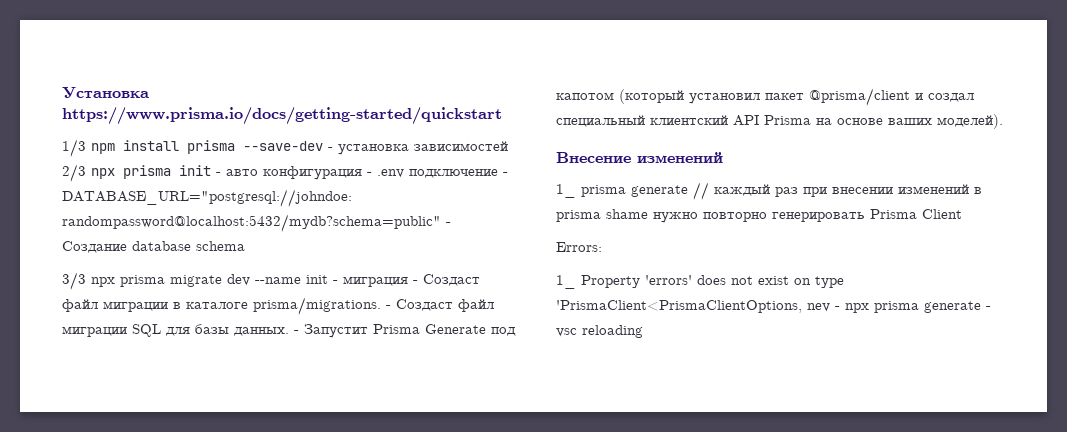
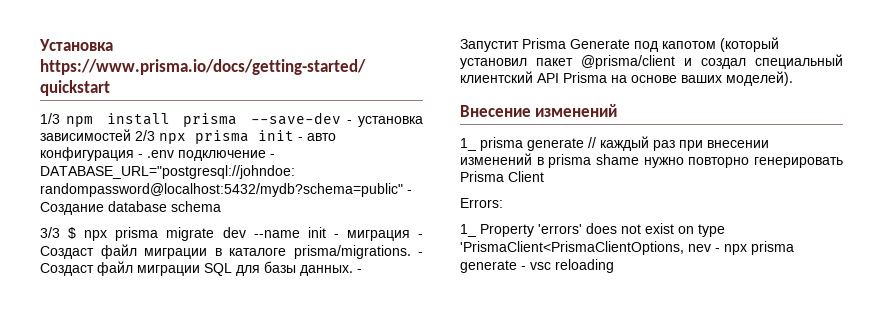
- 3/3 npx prisma migrate dev --name init - миграция - Создаст файл миграции в каталоге prisma/migrations.
+ 3/3 $ npx prisma migrate dev --name init - миграция - Создаст файл миграции в каталоге prisma/migrations.

